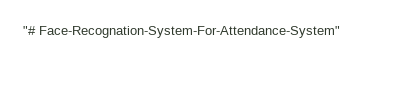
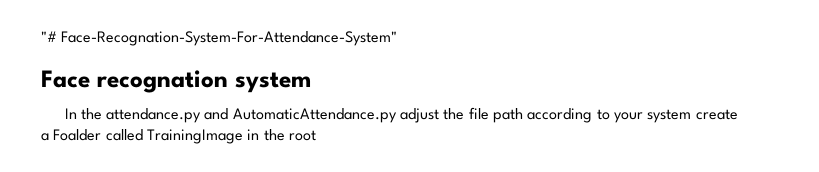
+ Face recognation system
+ In the attendance.py and AutomaticAttendance.py adjust the file path according to your system create a Foalder called TrainingImage in the root

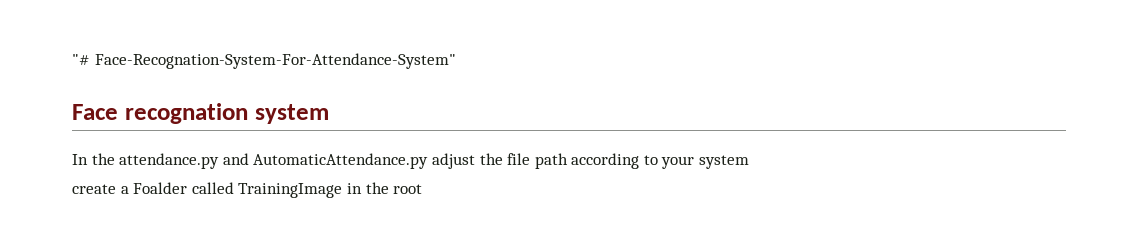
- In the attendance.py and AutomaticAttendance.py adjust the file path according to your system create a Foalder called TrainingImage in the root
+ In the attendance.py and AutomaticAttendance.py adjust the file path according to your system
+ create a Foalder called TrainingImage in the root

